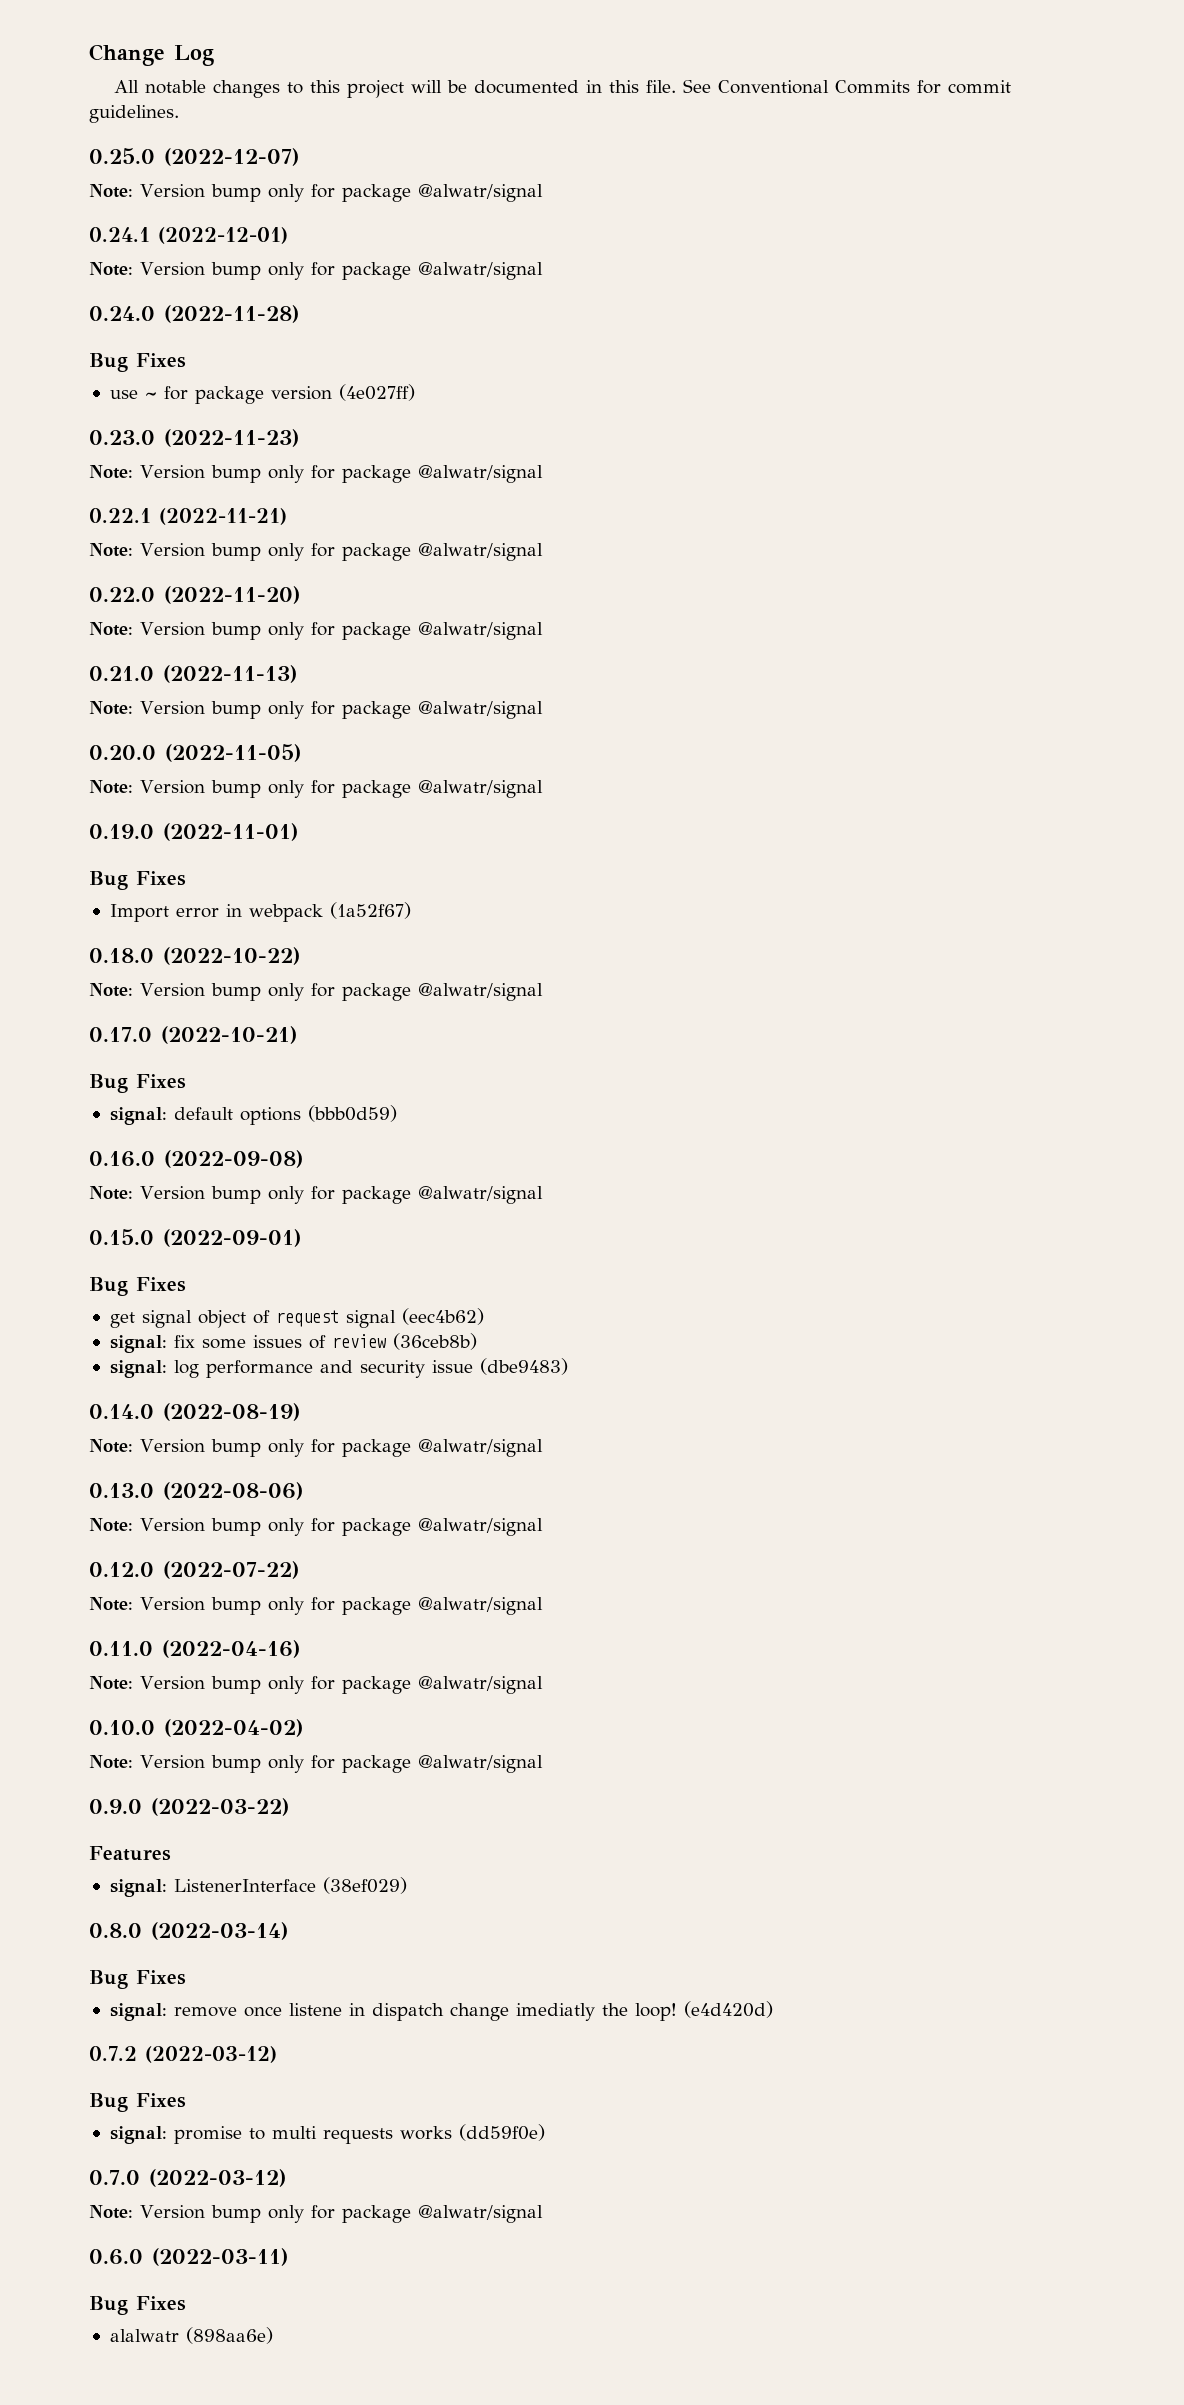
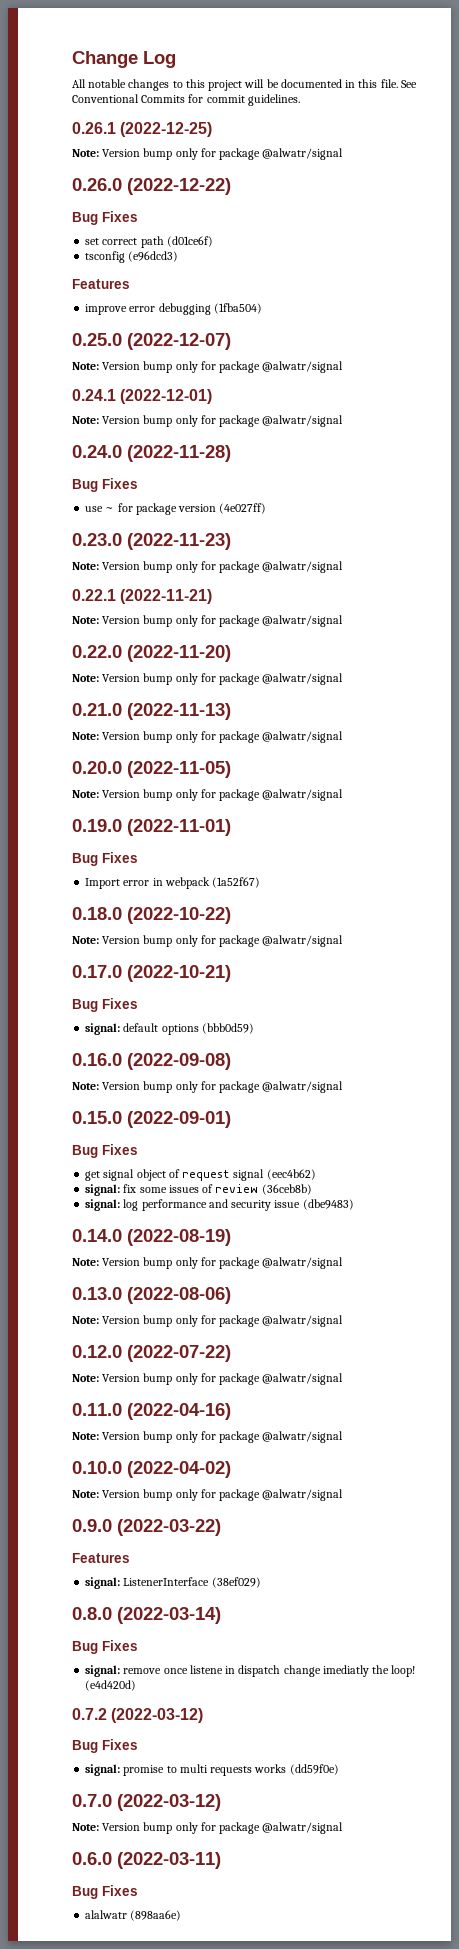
+ 0.26.1 (2022-12-25)
+ Note: Version bump only for package @alwatr/signal
+ 0.26.0 (2022-12-22)
+ Bug Fixes
+ set correct path (d01ce6f)
+ tsconfig (e96dcd3)
+ Features
+ improve error debugging (1fba504)

